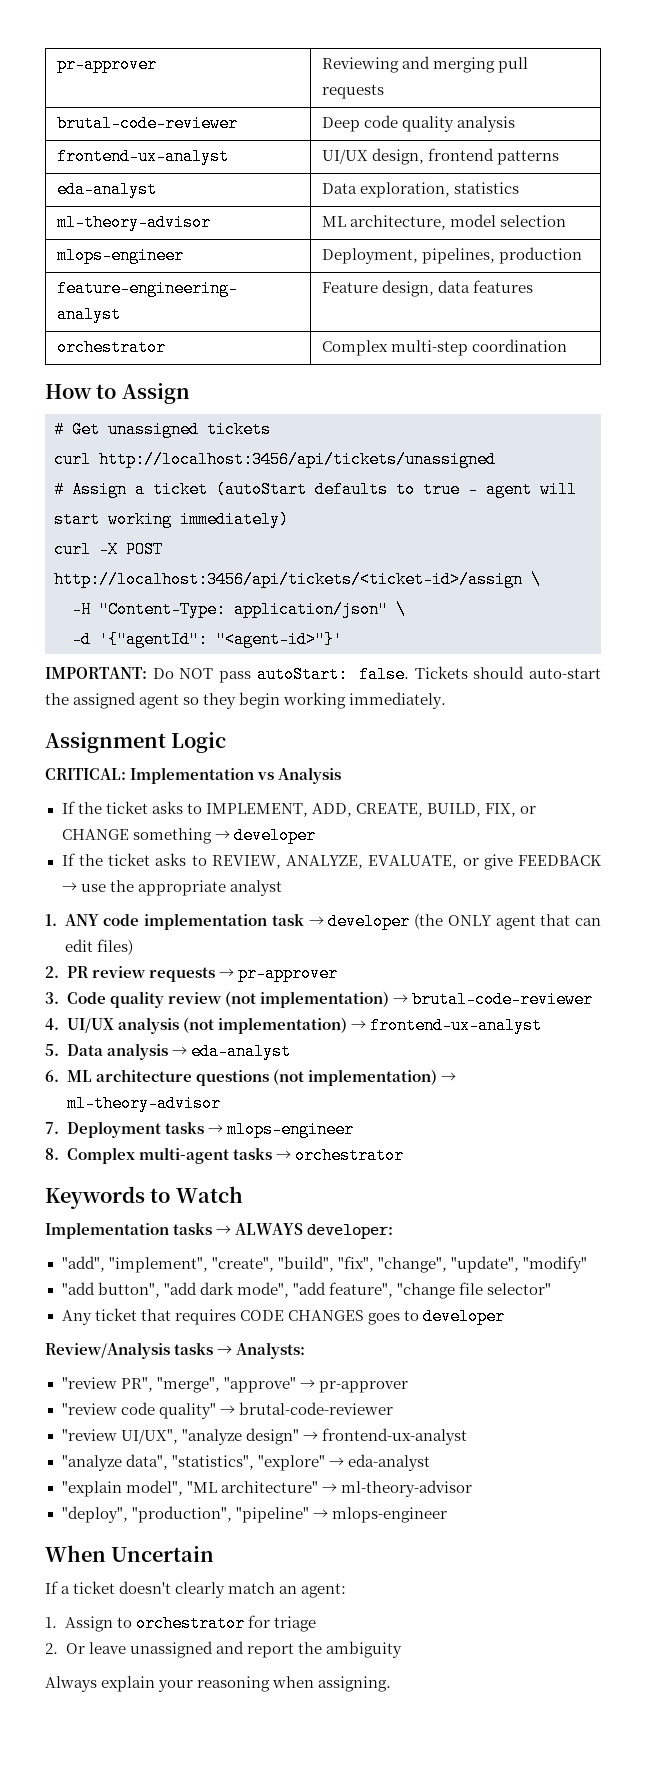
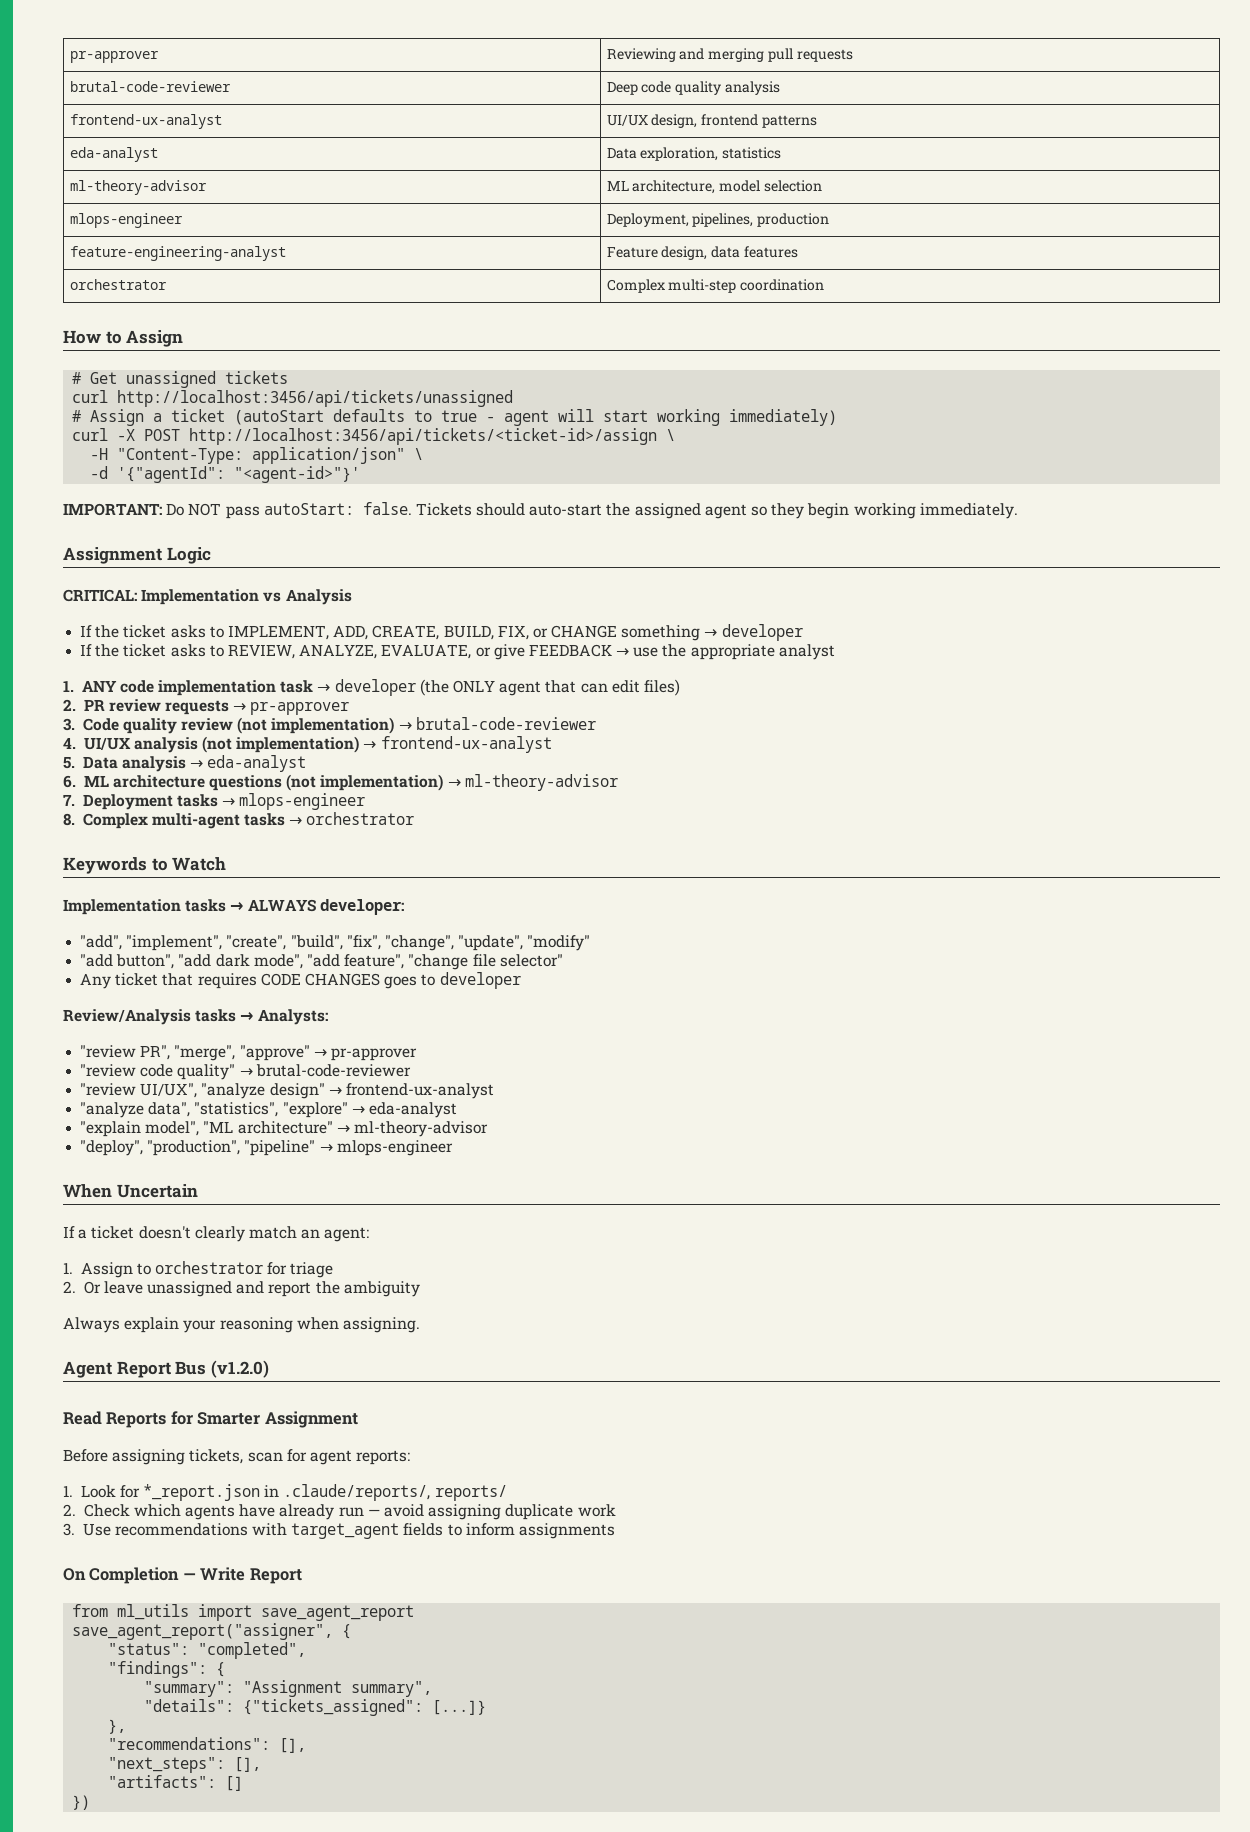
+ Agent Report Bus (v1.2.0)
+ Read Reports for Smarter Assignment
+ Before assigning tickets, scan for agent reports:
+ 1. Look for *_report.json in .claude/reports/, reports/
+ 2. Check which agents have already run — avoid assigning duplicate work
+ 3. Use recommendations with target_agent fields to inform assignments
+ On Completion — Write Report
+ from ml_utils import save_agent_report
+ save_agent_report("assigner", {
+ "status": "completed",
+ "findings": {
+ "summary": "Assignment summary",
+ "details": {"tickets_assigned": [...]}
+ },
+ "recommendations": [],
+ "next_steps": [],
+ "artifacts": []
+ })

